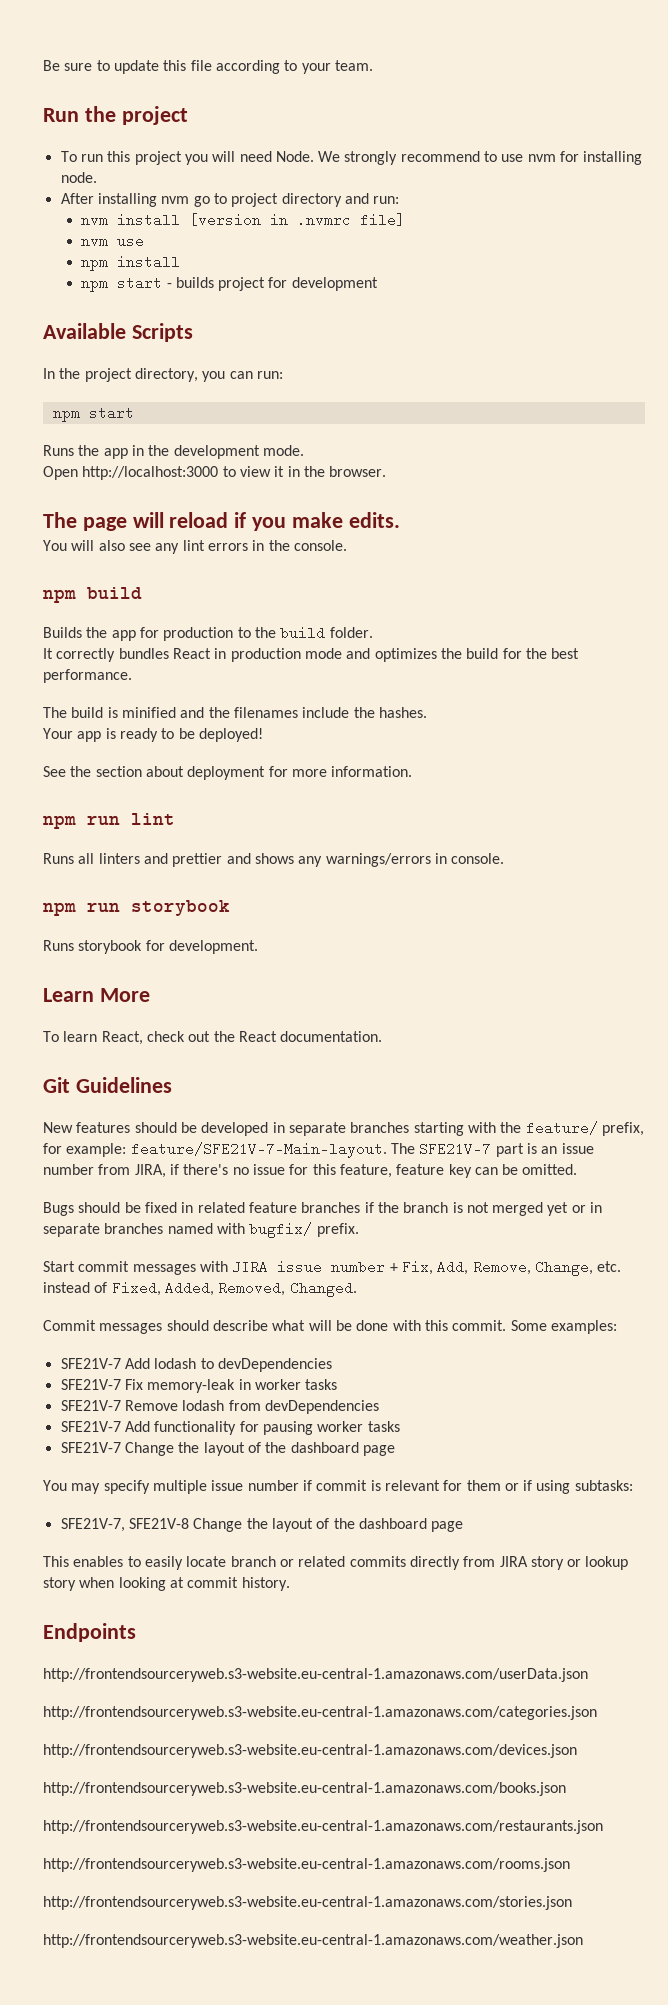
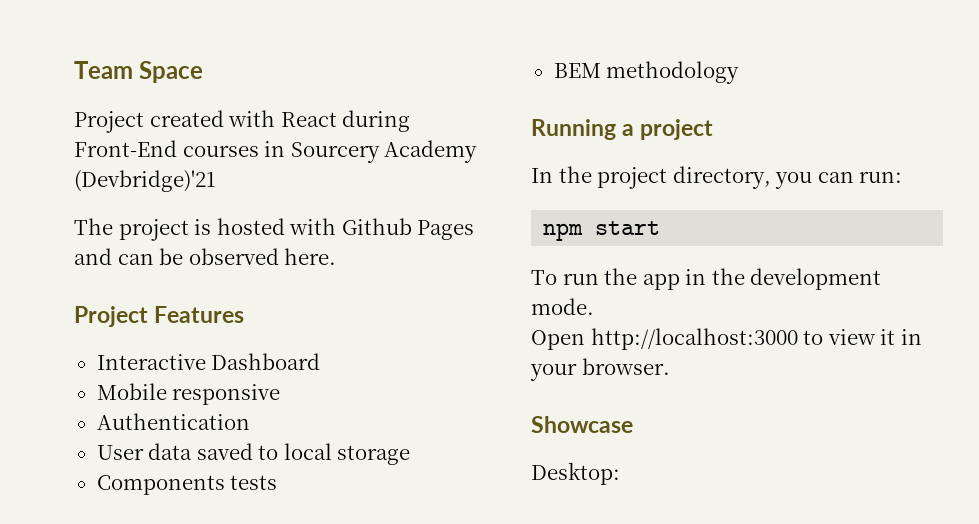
- Be sure to update this file according to your team.
- Run the project
- To run this project you will need Node. We strongly recommend to use nvm for installing node.
- After installing nvm go to project directory and run:
- nvm install [version in .nvmrc file]
- nvm use
- npm install
- npm start - builds project for development
- Available Scripts
+ Team Space
+ Project created with React during Front-End courses in Sourcery Academy (Devbridge)'21
+ The project is hosted with Github Pages and can be observed here.
+ Project Features
+ Interactive Dashboard
+ Mobile responsive
+ Authentication
+ User data saved to local storage
+ Components tests
+ BEM methodology
+ Running a project
- Runs the app in the development mode.
+ To run the app in the development mode.
- Open http://localhost:3000 to view it in the browser.
+ Open http://localhost:3000 to view it in your browser.
- The page will reload if you make edits.
- You will also see any lint errors in the console.
- npm build
- Builds the app for production to the build folder.
- It correctly bundles React in production mode and optimizes the build for the best performance.
- The build is minified and the filenames include the hashes.
- Your app is ready to be deployed!
- See the section about deployment for more information.
- npm run lint
- Runs all linters and prettier and shows any warnings/errors in console.
- npm run storybook
- Runs storybook for development.
- Learn More
- To learn React, check out the React documentation.
- Git Guidelines
- New features should be developed in separate branches starting with the feature/ prefix, for example: feature/SFE21V-7-Main-layout. The SFE21V-7 part is an issue number from JIRA, if there's no issue for this feature, feature key can be omitted.
- Bugs should be fixed in related feature branches if the branch is not merged yet or in separate branches named with bugfix/ prefix.
- Start commit messages with JIRA issue number + Fix, Add, Remove, Change, etc. instead of Fixed, Added, Removed, Changed.
- Commit messages should describe what will be done with this commit. Some examples:
- SFE21V-7 Add lodash to devDependencies
- SFE21V-7 Fix memory-leak in worker tasks
- SFE21V-7 Remove lodash from devDependencies
- SFE21V-7 Add functionality for pausing worker tasks
- SFE21V-7 Change the layout of the dashboard page
- You may specify multiple issue number if commit is relevant for them or if using subtasks:
- SFE21V-7, SFE21V-8 Change the layout of the dashboard page
- This enables to easily locate branch or related commits directly from JIRA story or lookup story when looking at commit history.
- Endpoints
- http://frontendsourceryweb.s3-website.eu-central-1.amazonaws.com/userData.json
- http://frontendsourceryweb.s3-website.eu-central-1.amazonaws.com/categories.json
- http://frontendsourceryweb.s3-website.eu-central-1.amazonaws.com/devices.json
- http://frontendsourceryweb.s3-website.eu-central-1.amazonaws.com/books.json
- http://frontendsourceryweb.s3-website.eu-central-1.amazonaws.com/restaurants.json
- http://frontendsourceryweb.s3-website.eu-central-1.amazonaws.com/rooms.json
- http://frontendsourceryweb.s3-website.eu-central-1.amazonaws.com/stories.json
- http://frontendsourceryweb.s3-website.eu-central-1.amazonaws.com/weather.json
+ Showcase
+ Desktop:

